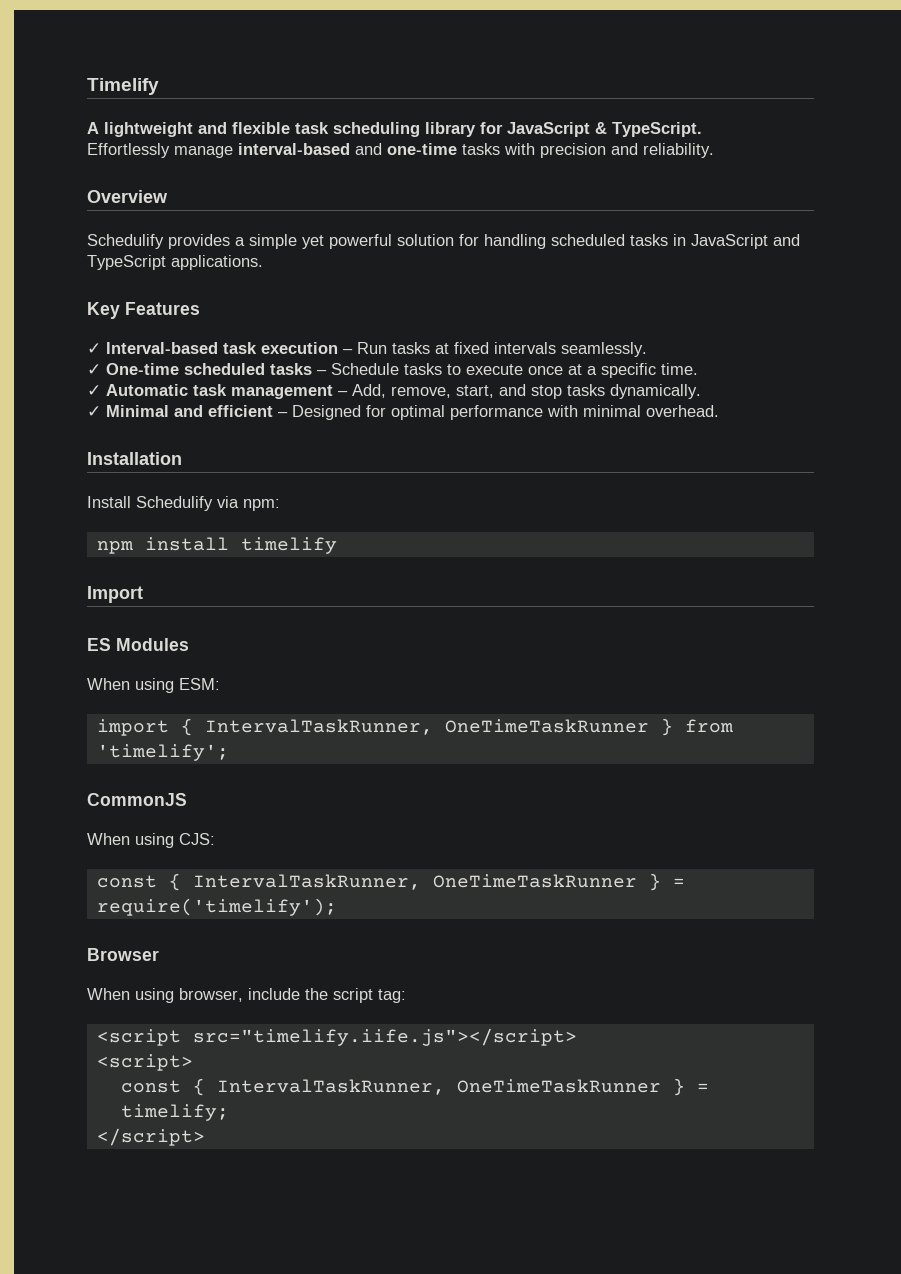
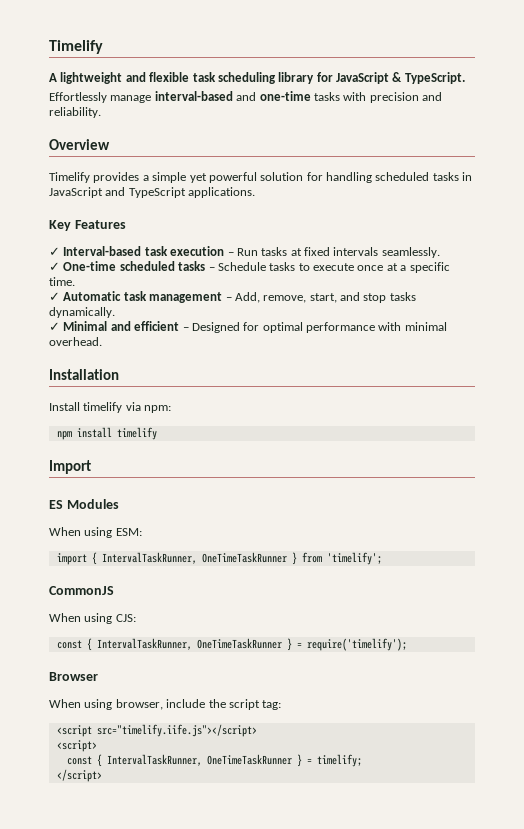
- Schedulify provides a simple yet powerful solution for handling scheduled tasks in JavaScript and TypeScript applications.
+ Timelify provides a simple yet powerful solution for handling scheduled tasks in JavaScript and TypeScript applications.
- Install Schedulify via npm:
+ Install timelify via npm:

